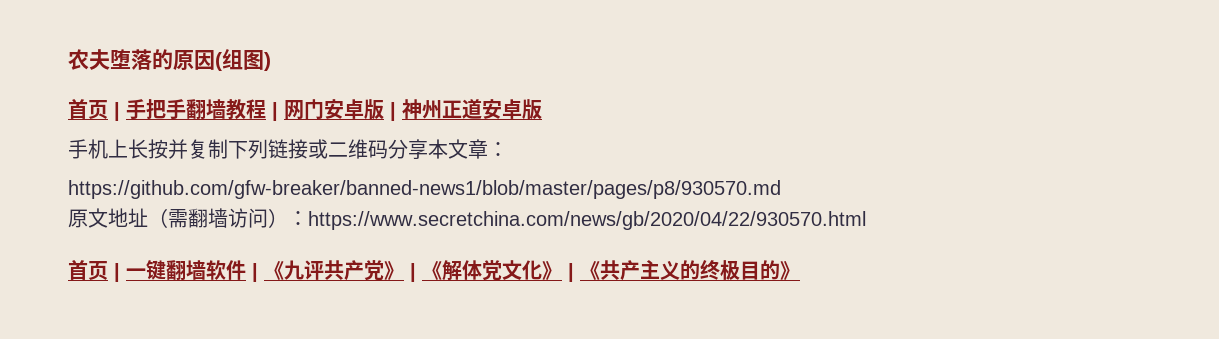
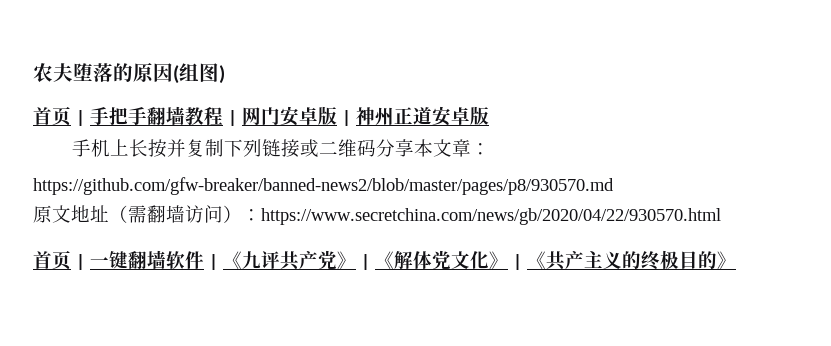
- https://github.com/gfw-breaker/banned-news1/blob/master/pages/p8/930570.md
+ https://github.com/gfw-breaker/banned-news2/blob/master/pages/p8/930570.md

